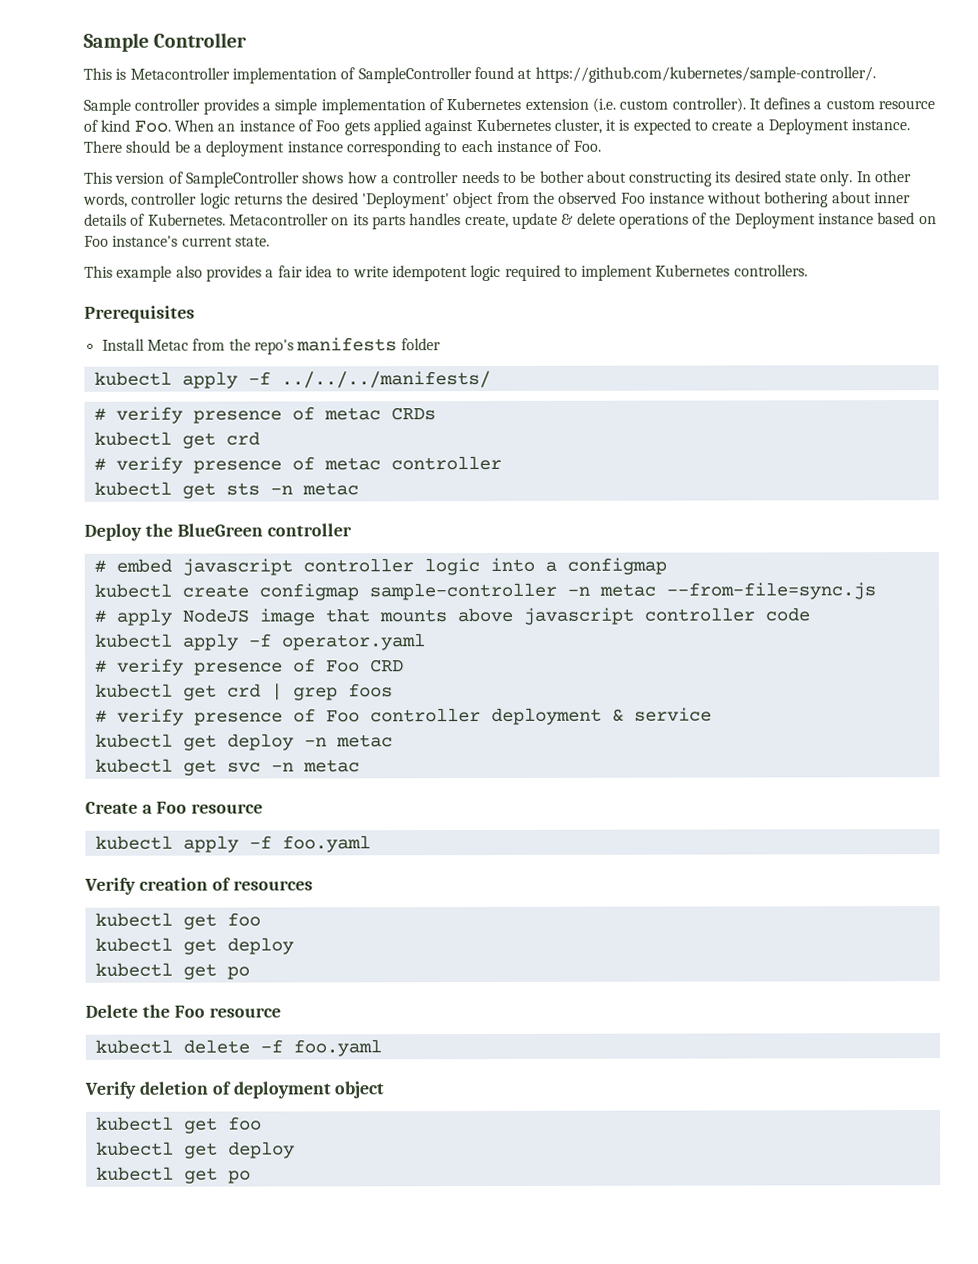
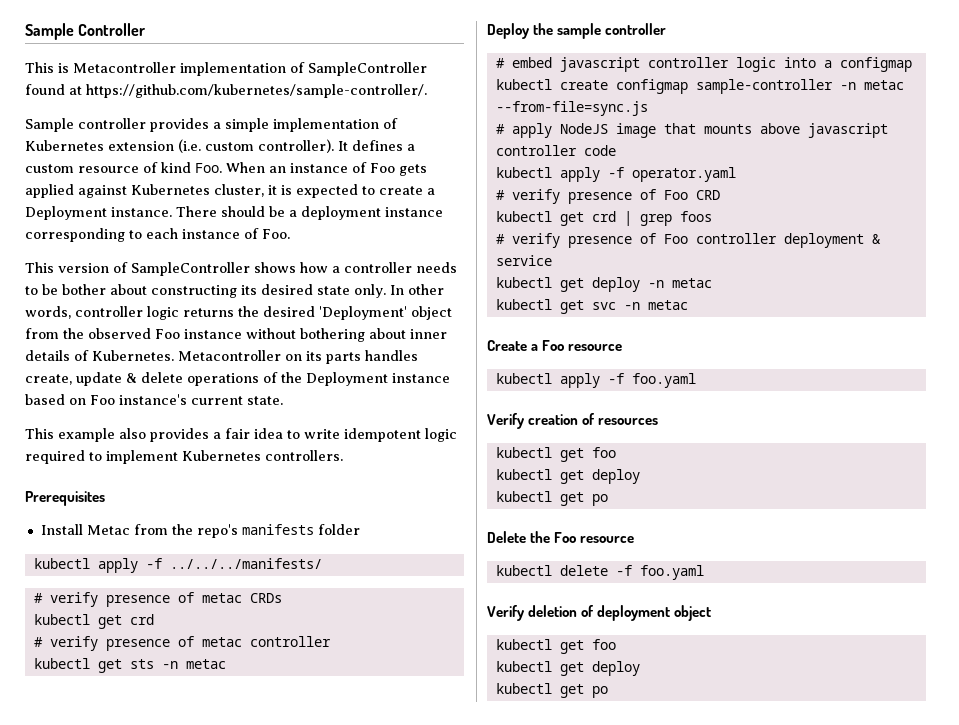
- Deploy the BlueGreen controller
+ Deploy the sample controller

